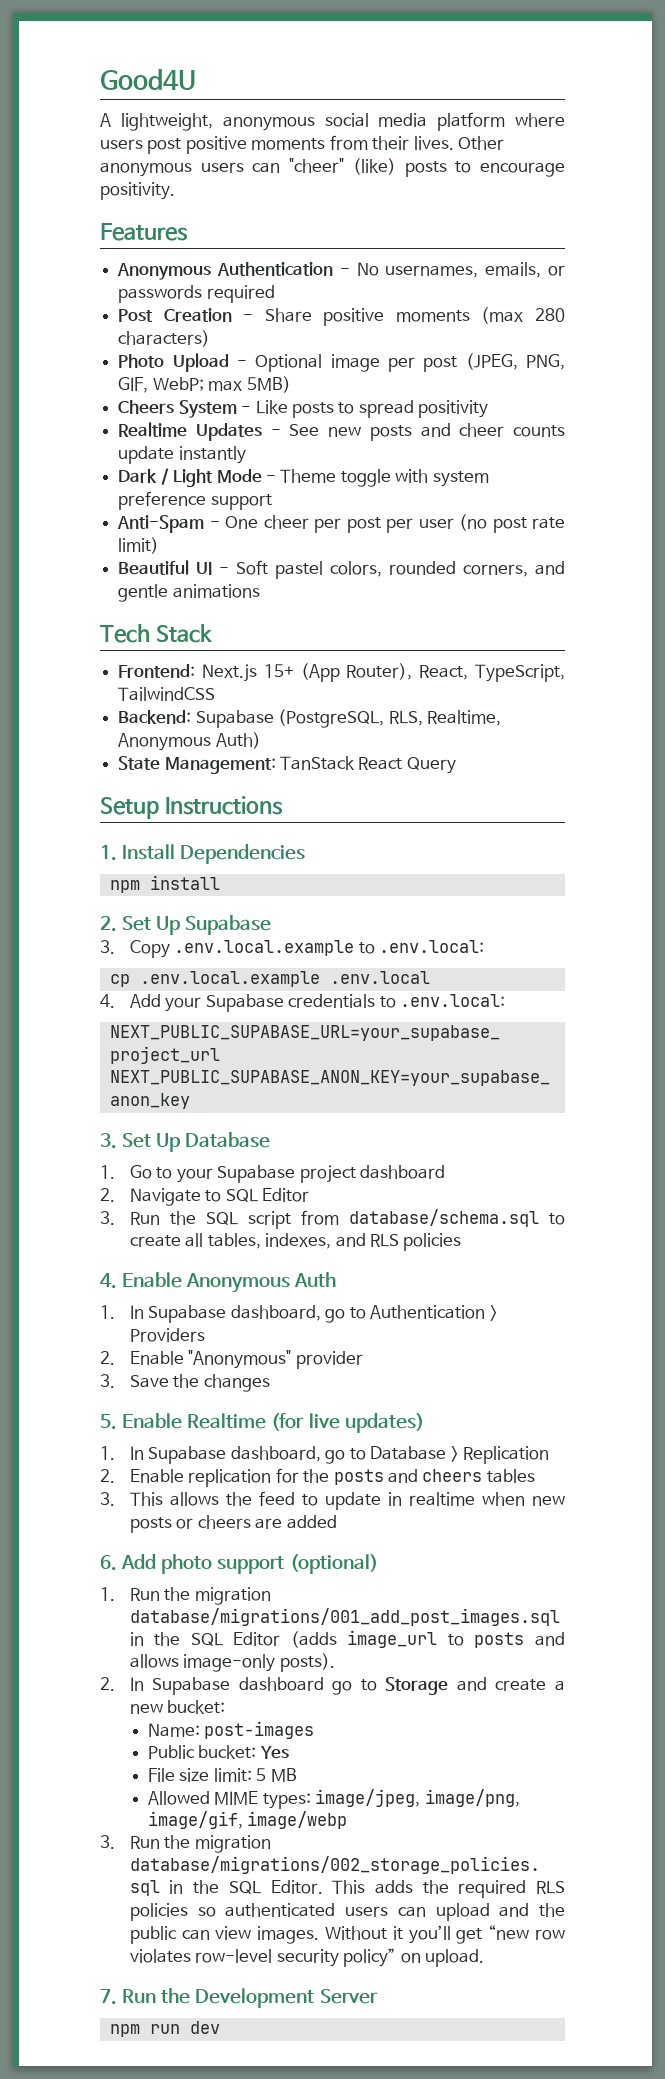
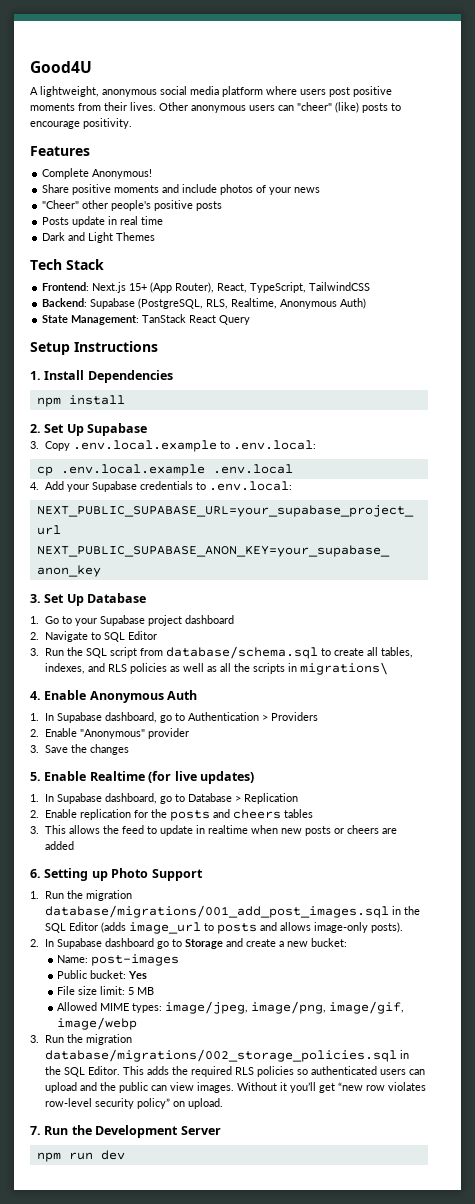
- Anonymous Authentication - No usernames, emails, or passwords required
- Post Creation - Share positive moments (max 280 characters)
- Photo Upload - Optional image per post (JPEG, PNG, GIF, WebP; max 5MB)
- Cheers System - Like posts to spread positivity
- Realtime Updates - See new posts and cheer counts update instantly
- Dark / Light Mode - Theme toggle with system preference support
- Anti-Spam - One cheer per post per user (no post rate limit)
- Beautiful UI - Soft pastel colors, rounded corners, and gentle animations
+ Complete Anonymous!
+ Share positive moments and include photos of your news
+ "Cheer" other people's positive posts
+ Posts update in real time
+ Dark and Light Themes
- 3. Run the SQL script from database/schema.sql to create all tables, indexes, and RLS policies
+ 3. Run the SQL script from database/schema.sql to create all tables, indexes, and RLS policies as well as all the scripts in migrations\
- 6. Add photo support (optional)
+ 6. Setting up Photo Support

